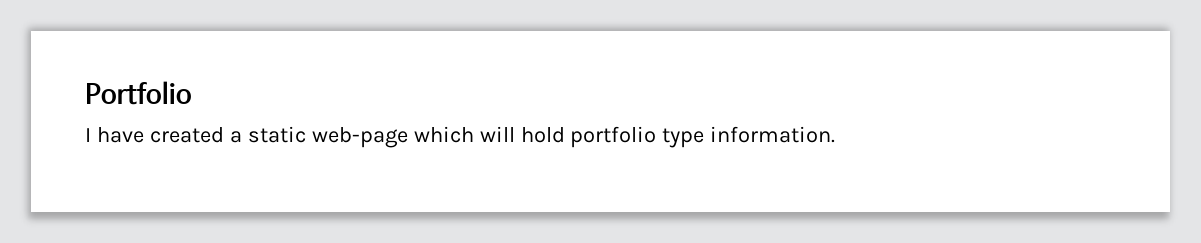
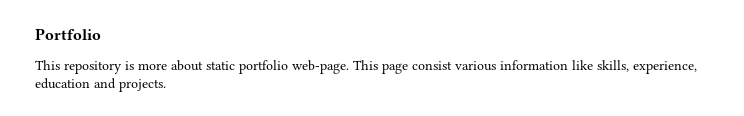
- I have created a static web-page which will hold portfolio type information.
+ This repository is more about static portfolio web-page. This page consist various information like skills, experience, education and projects.

